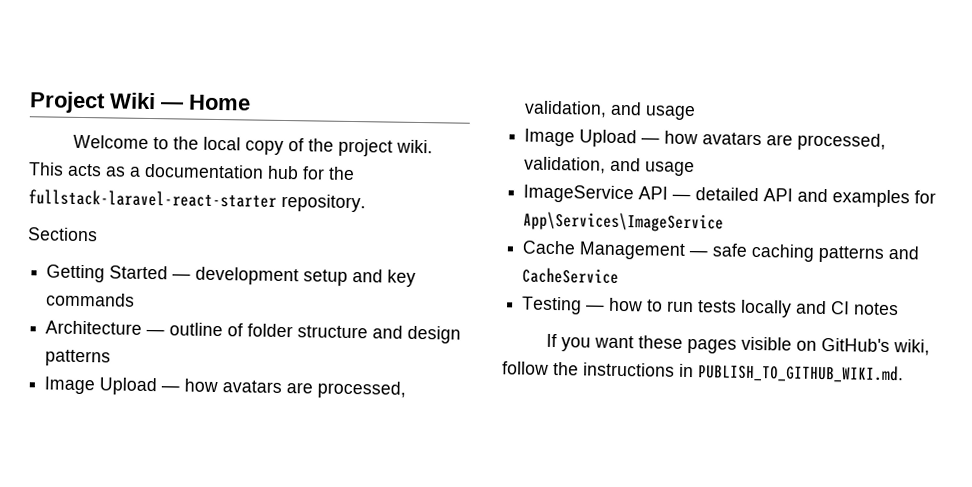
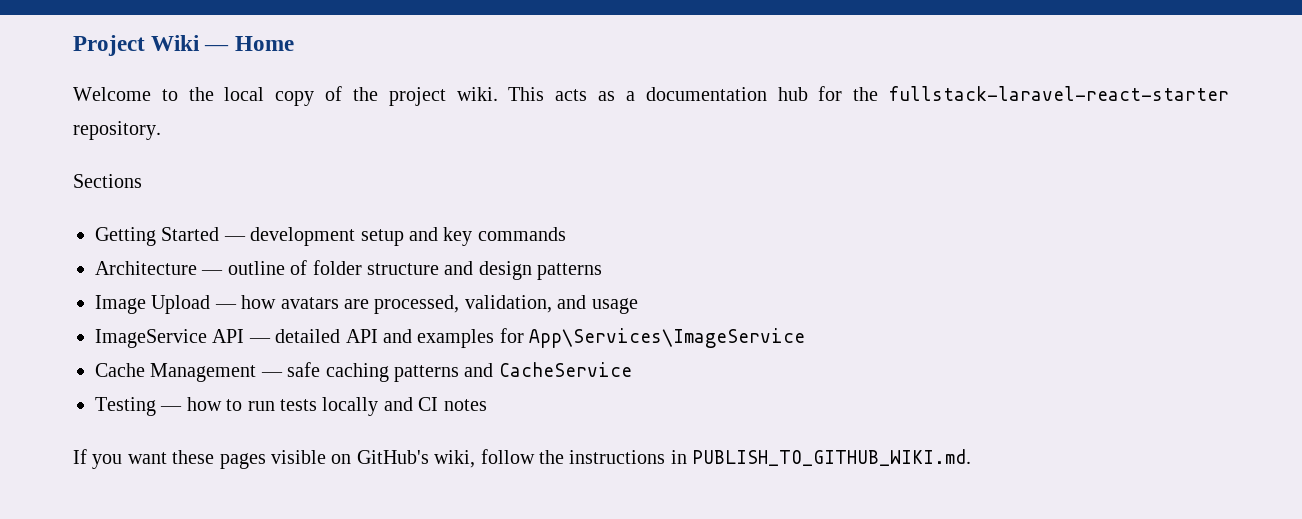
  Architecture — outline of folder structure and design patterns
- Image Upload — how avatars are processed, validation, and usage

